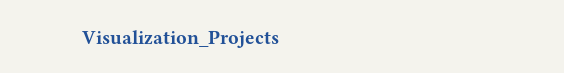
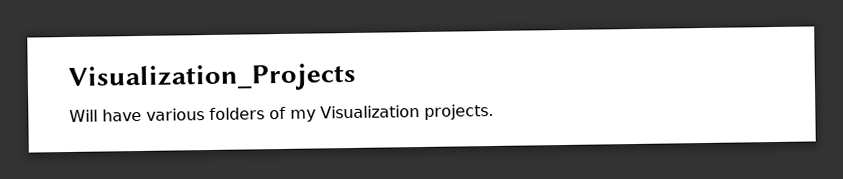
+ Will have various folders of my Visualization projects.

